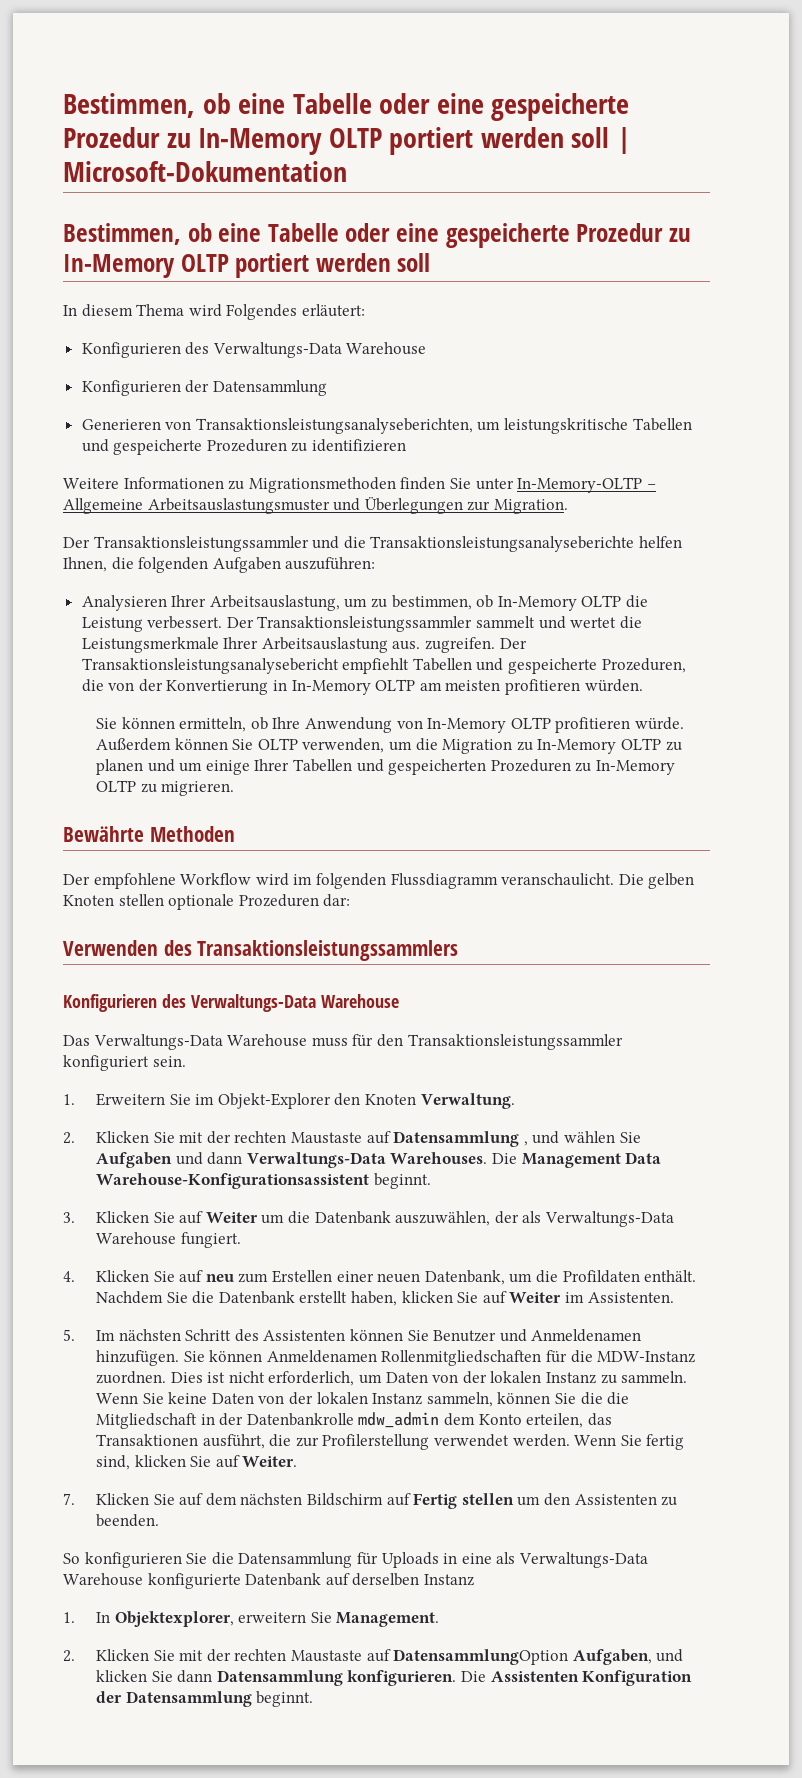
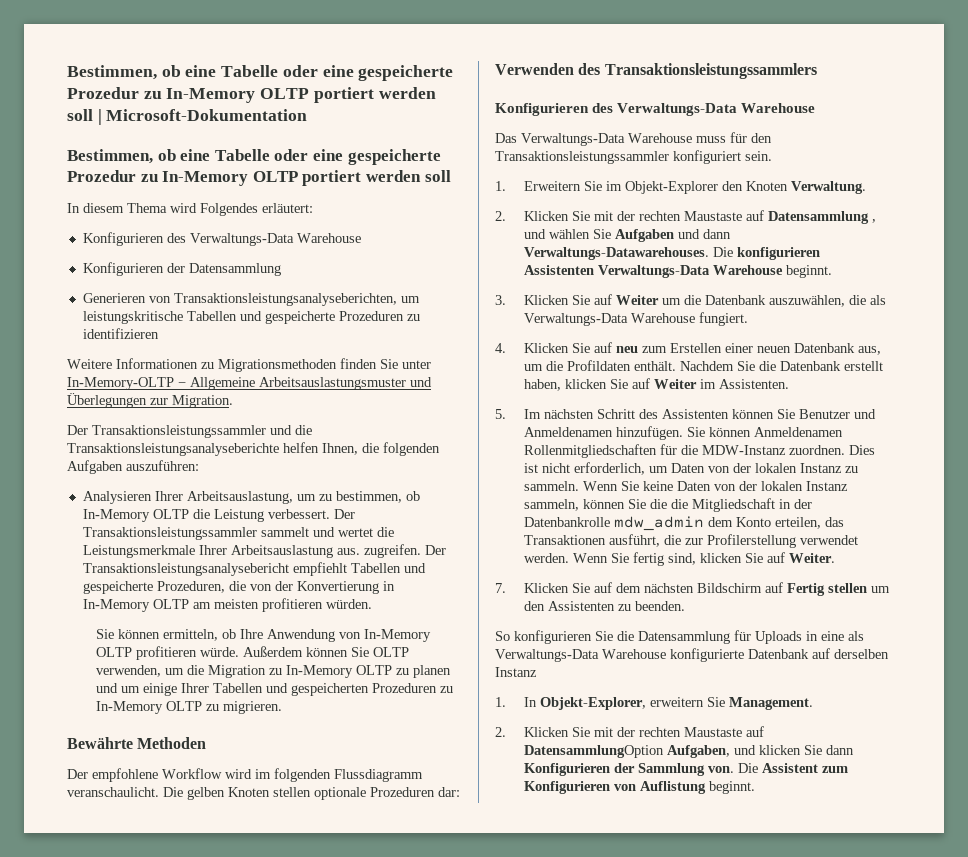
- 2. Klicken Sie mit der rechten Maustaste auf Datensammlung , und wählen Sie Aufgaben und dann Verwaltungs-Data Warehouses. Die Management Data Warehouse-Konfigurationsassistent beginnt.
+ 2. Klicken Sie mit der rechten Maustaste auf Datensammlung , und wählen Sie Aufgaben und dann Verwaltungs-Datawarehouses. Die konfigurieren Assistenten Verwaltungs-Data Warehouse beginnt.
- 3. Klicken Sie auf Weiter um die Datenbank auszuwählen, der als Verwaltungs-Data Warehouse fungiert.
+ 3. Klicken Sie auf Weiter um die Datenbank auszuwählen, die als Verwaltungs-Data Warehouse fungiert.
- 4. Klicken Sie auf neu zum Erstellen einer neuen Datenbank, um die Profildaten enthält.
+ 4. Klicken Sie auf neu zum Erstellen einer neuen Datenbank aus, um die Profildaten enthält.
- 1. In Objektexplorer, erweitern Sie Management.
+ 1. In Objekt-Explorer, erweitern Sie Management.
- 2. Klicken Sie mit der rechten Maustaste auf DatensammlungOption Aufgaben, und klicken Sie dann Datensammlung konfigurieren. Die Assistenten Konfiguration der Datensammlung beginnt.
+ 2. Klicken Sie mit der rechten Maustaste auf DatensammlungOption Aufgaben, und klicken Sie dann Konfigurieren der Sammlung von. Die Assistent zum Konfigurieren von Auflistung beginnt.

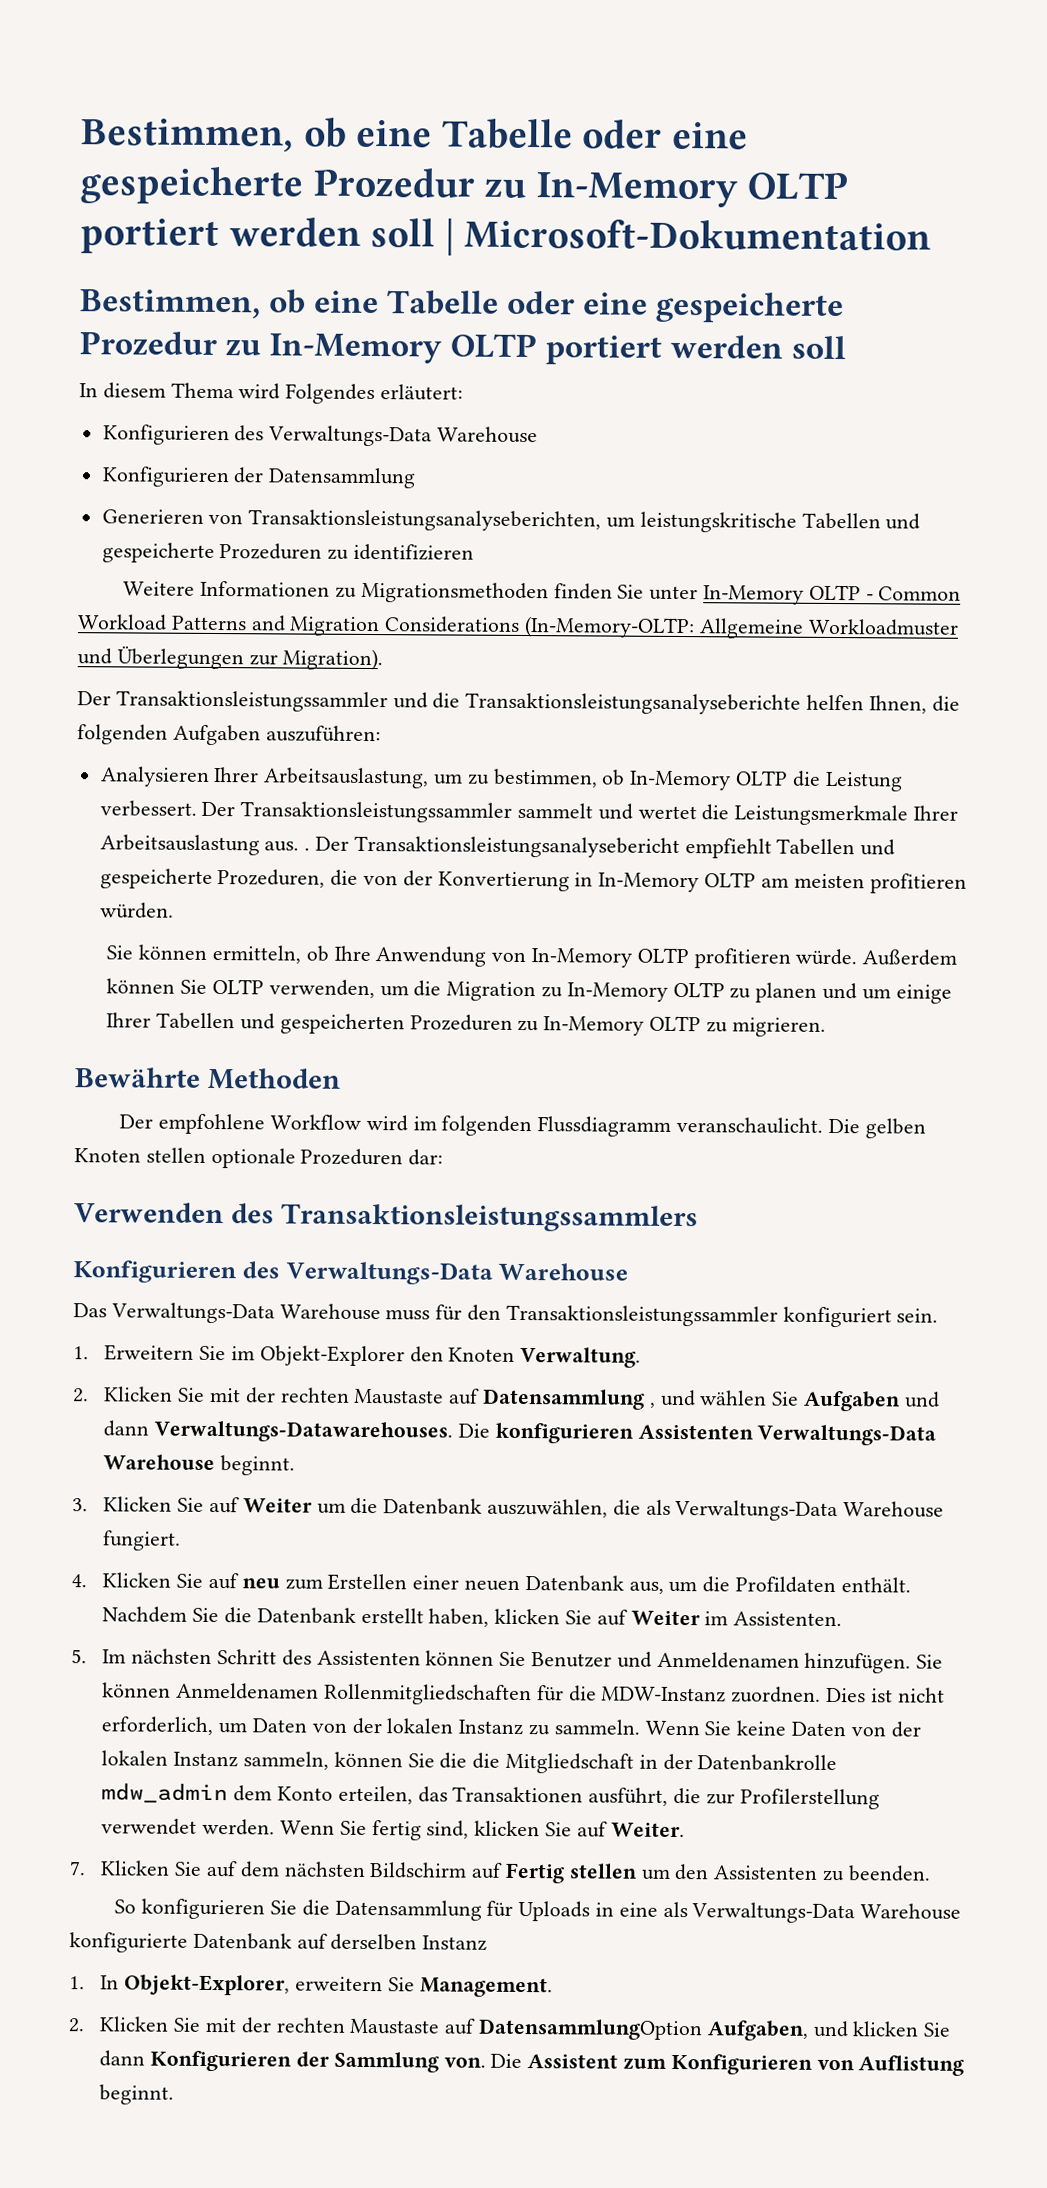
- Weitere Informationen zu Migrationsmethoden finden Sie unter In-Memory-OLTP − Allgemeine Arbeitsauslastungsmuster und Überlegungen zur Migration.
+ Weitere Informationen zu Migrationsmethoden finden Sie unter In-Memory OLTP - Common Workload Patterns and Migration Considerations (In-Memory-OLTP: Allgemeine Workloadmuster und Überlegungen zur Migration).
- Der Transaktionsleistungssammler sammelt und wertet die Leistungsmerkmale Ihrer Arbeitsauslastung aus. zugreifen.
+ Der Transaktionsleistungssammler sammelt und wertet die Leistungsmerkmale Ihrer Arbeitsauslastung aus. .

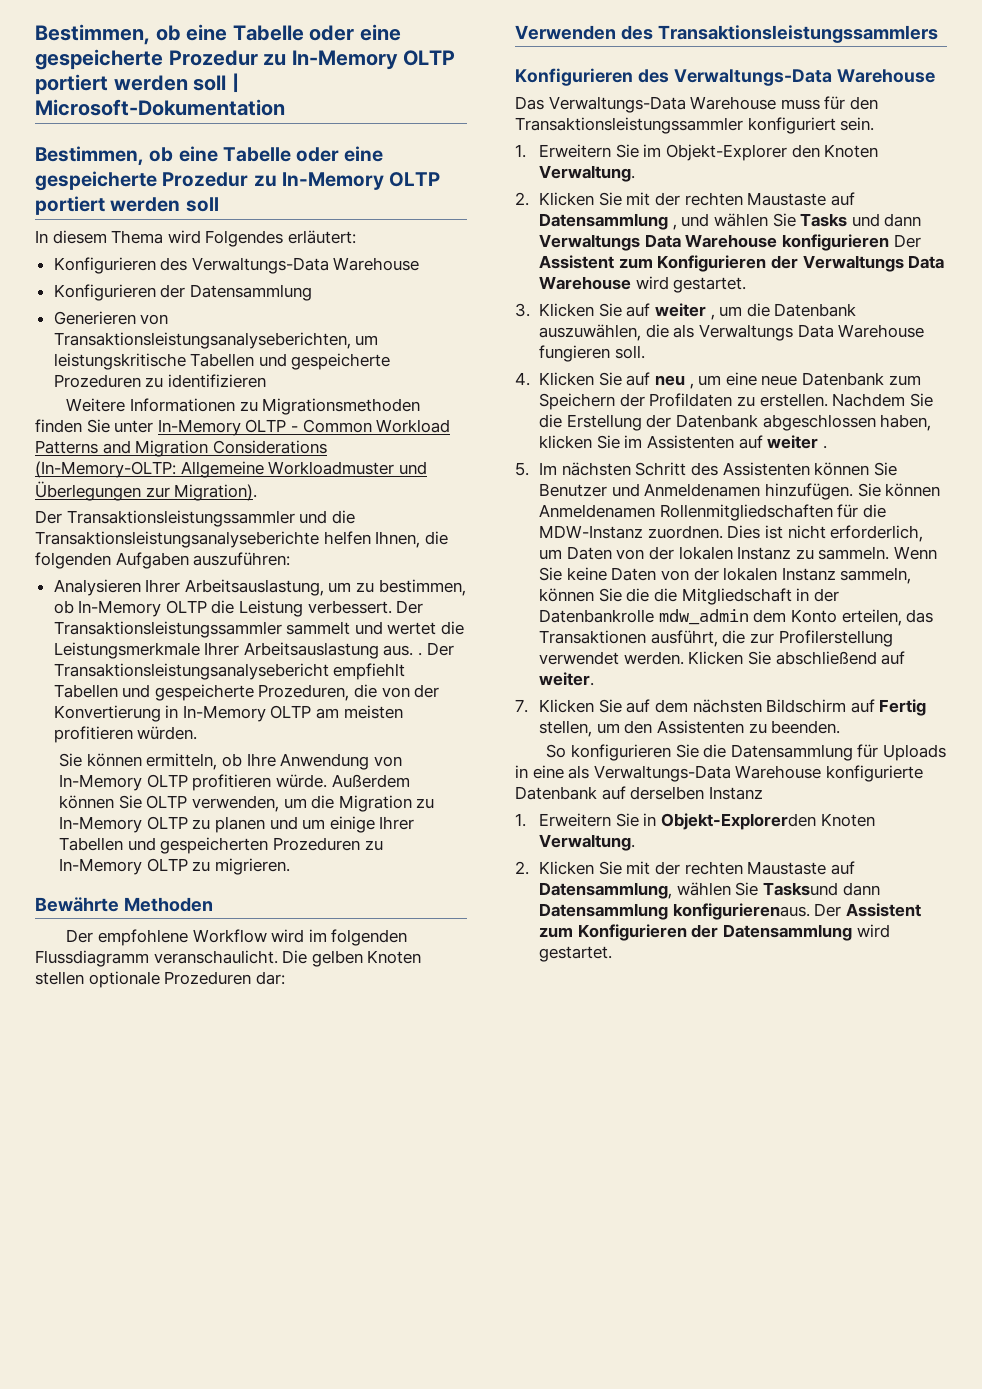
- 2. Klicken Sie mit der rechten Maustaste auf Datensammlung , und wählen Sie Aufgaben und dann Verwaltungs-Datawarehouses. Die konfigurieren Assistenten Verwaltungs-Data Warehouse beginnt.
+ 2. Klicken Sie mit der rechten Maustaste auf Datensammlung , und wählen Sie Tasks und dann Verwaltungs Data Warehouse konfigurieren Der Assistent zum Konfigurieren der Verwaltungs Data Warehouse wird gestartet.
- 3. Klicken Sie auf Weiter um die Datenbank auszuwählen, die als Verwaltungs-Data Warehouse fungiert.
+ 3. Klicken Sie auf weiter , um die Datenbank auszuwählen, die als Verwaltungs Data Warehouse fungieren soll.
- 4. Klicken Sie auf neu zum Erstellen einer neuen Datenbank aus, um die Profildaten enthält. Nachdem Sie die Datenbank erstellt haben, klicken Sie auf Weiter im Assistenten.
+ 4. Klicken Sie auf neu , um eine neue Datenbank zum Speichern der Profildaten zu erstellen. Nachdem Sie die Erstellung der Datenbank abgeschlossen haben, klicken Sie im Assistenten auf weiter .
- Wenn Sie fertig sind, klicken Sie auf Weiter.
+ Klicken Sie abschließend auf weiter.
- 7. Klicken Sie auf dem nächsten Bildschirm auf Fertig stellen um den Assistenten zu beenden.
+ 7. Klicken Sie auf dem nächsten Bildschirm auf Fertig stellen, um den Assistenten zu beenden.
- 1. In Objekt-Explorer, erweitern Sie Management.
- 2. Klicken Sie mit der rechten Maustaste auf DatensammlungOption Aufgaben, und klicken Sie dann Konfigurieren der Sammlung von. Die Assistent zum Konfigurieren von Auflistung beginnt.
+ 1. Erweitern Sie in Objekt-Explorerden Knoten Verwaltung.
+ 2. Klicken Sie mit der rechten Maustaste auf Datensammlung, wählen Sie Tasksund dann Datensammlung konfigurierenaus. Der Assistent zum Konfigurieren der Datensammlung wird gestartet.

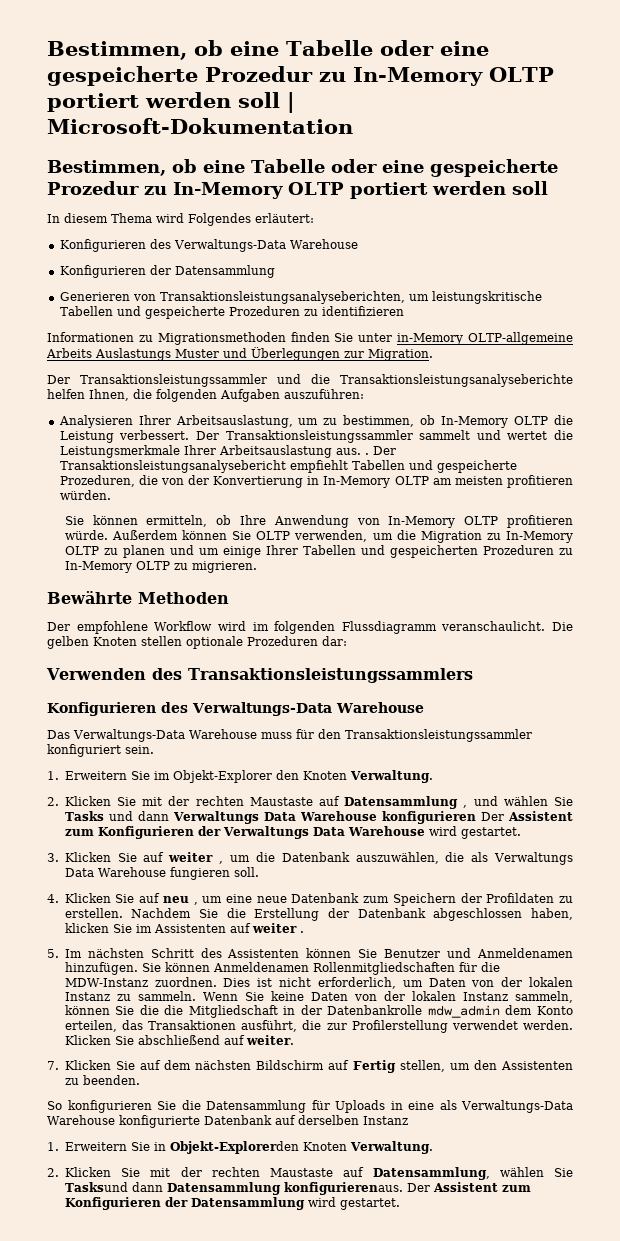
- Weitere Informationen zu Migrationsmethoden finden Sie unter In-Memory OLTP - Common Workload Patterns and Migration Considerations (In-Memory-OLTP: Allgemeine Workloadmuster und Überlegungen zur Migration).
+ Informationen zu Migrationsmethoden finden Sie unter in-Memory OLTP-allgemeine Arbeits Auslastungs Muster und Überlegungen zur Migration.

